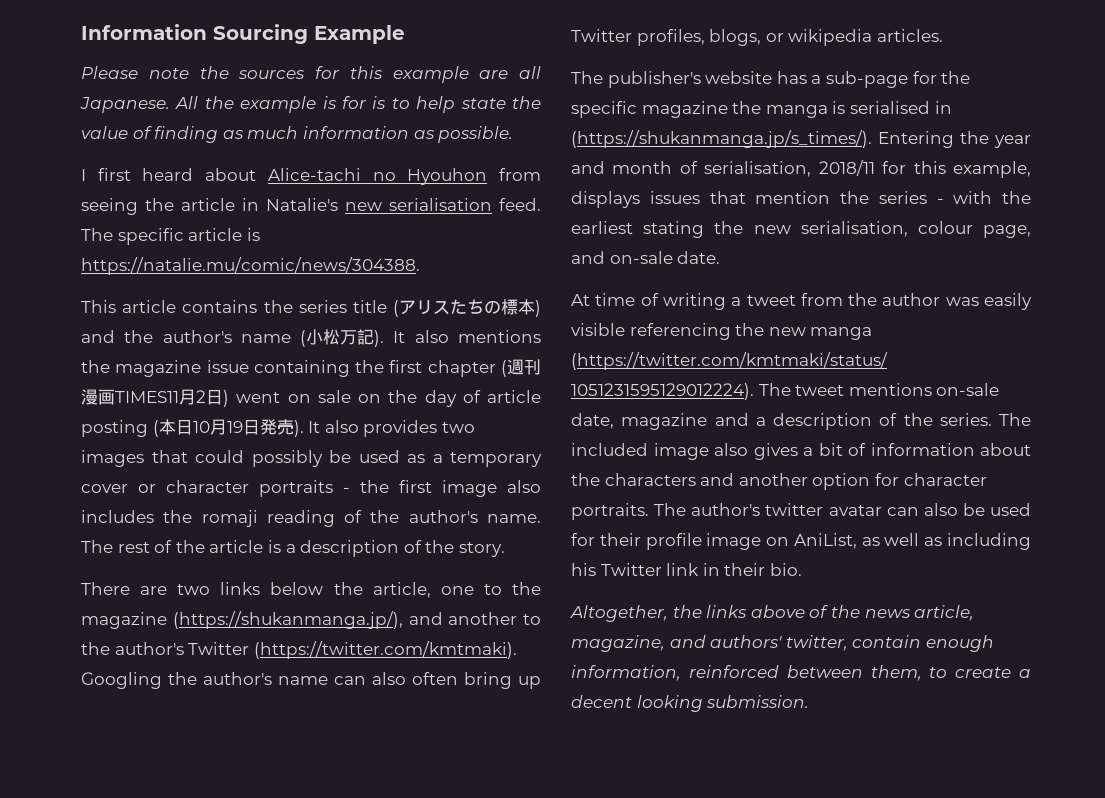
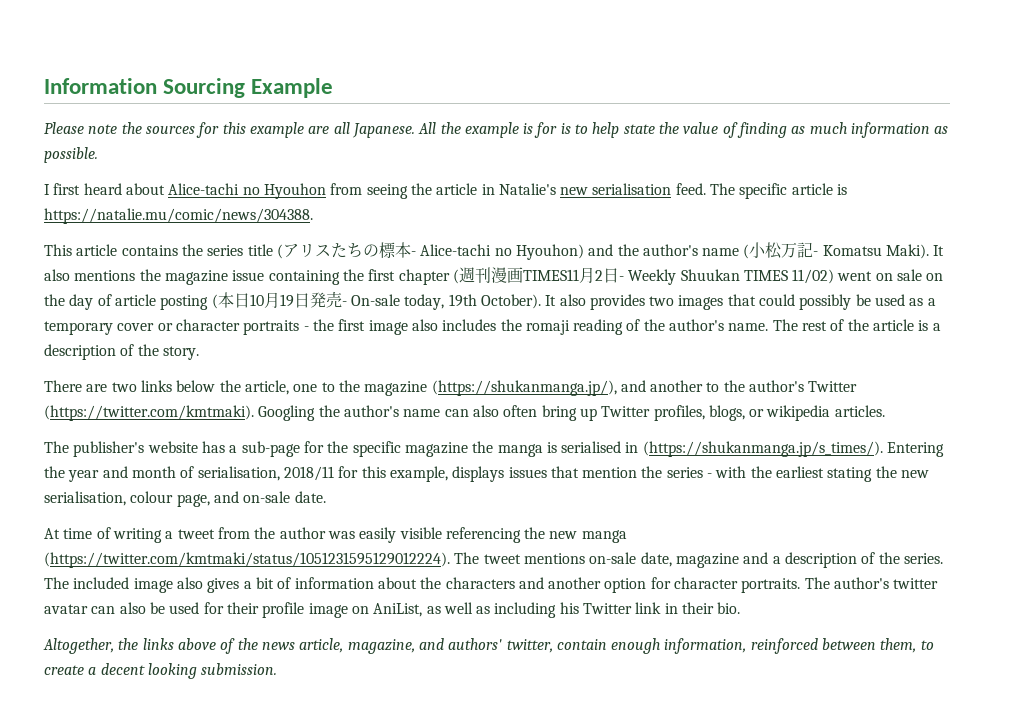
- This article contains the series title (アリスたちの標本) and the author's name (小松万記).
+ This article contains the series title (アリスたちの標本- Alice-tachi no Hyouhon) and the author's name (小松万記- Komatsu Maki).
- It also mentions the magazine issue containing the first chapter (週刊漫画TIMES11月2日) went on sale on the day of article posting (本日10月19日発売).
+ It also mentions the magazine issue containing the first chapter (週刊漫画TIMES11月2日- Weekly Shuukan TIMES 11/02) went on sale on the day of article posting (本日10月19日発売- On-sale today, 19th October).

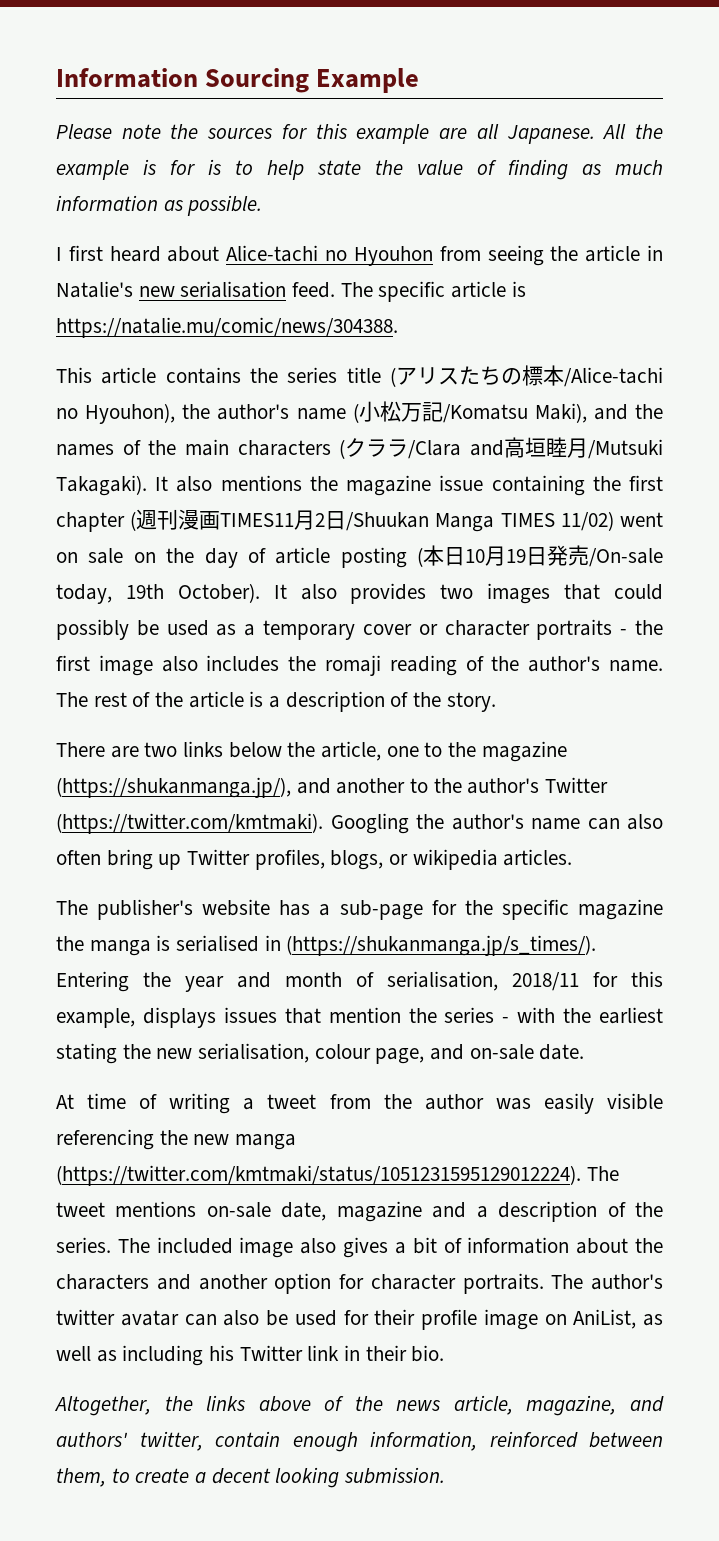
- This article contains the series title (アリスたちの標本- Alice-tachi no Hyouhon) and the author's name (小松万記- Komatsu Maki).
+ This article contains the series title (アリスたちの標本/Alice-tachi no Hyouhon), the author's name (小松万記/Komatsu Maki), and the names of the main characters (クララ/Clara and高垣睦月/Mutsuki Takagaki).
- It also mentions the magazine issue containing the first chapter (週刊漫画TIMES11月2日- Weekly Shuukan TIMES 11/02) went on sale on the day of article posting (本日10月19日発売- On-sale today, 19th October).
+ It also mentions the magazine issue containing the first chapter (週刊漫画TIMES11月2日/Shuukan Manga TIMES 11/02) went on sale on the day of article posting (本日10月19日発売/On-sale today, 19th October).

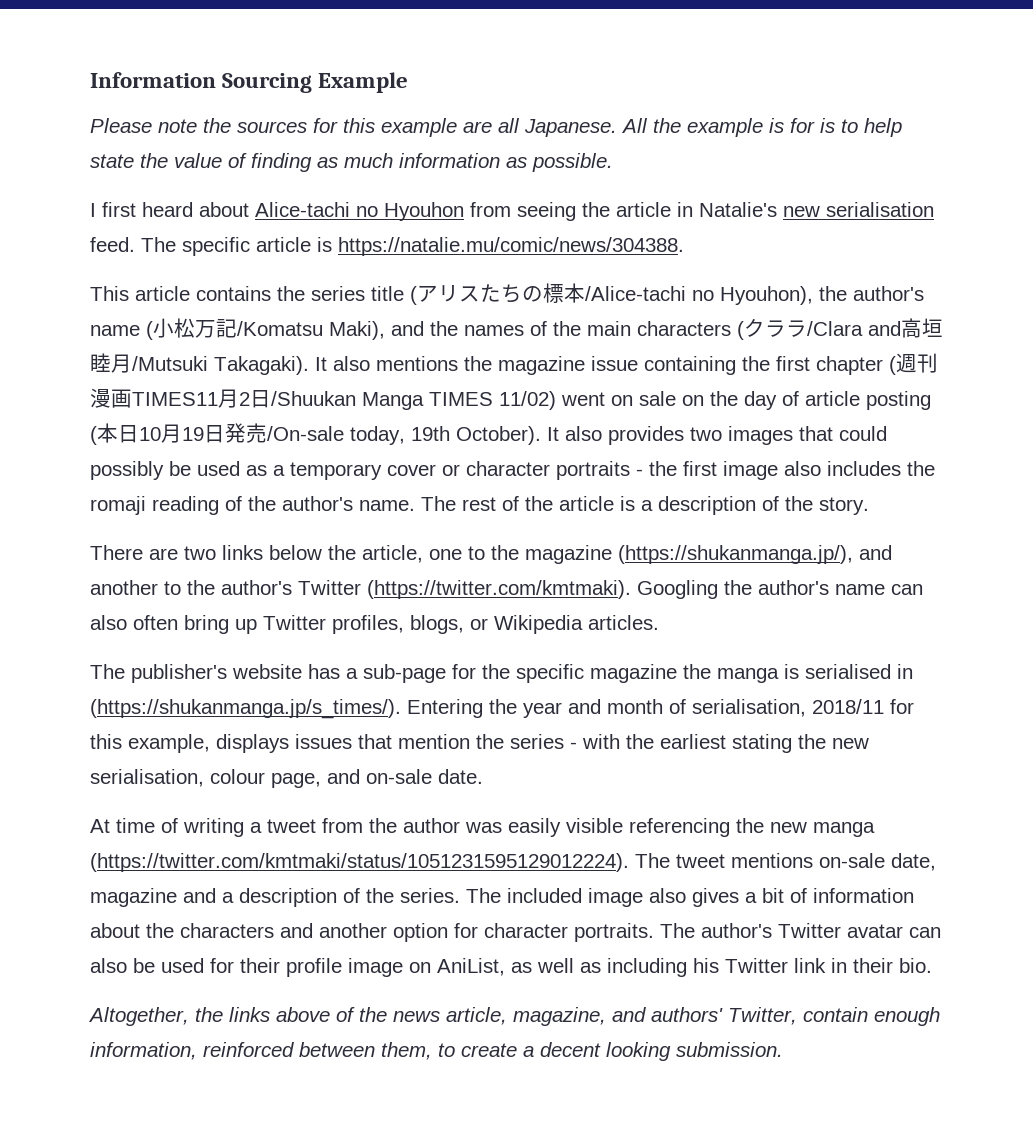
- There are two links below the article, one to the magazine (https://shukanmanga.jp/), and another to the author's Twitter (https://twitter.com/kmtmaki). Googling the author's name can also often bring up Twitter profiles, blogs, or wikipedia articles.
+ There are two links below the article, one to the magazine (https://shukanmanga.jp/), and another to the author's Twitter (https://twitter.com/kmtmaki). Googling the author's name can also often bring up Twitter profiles, blogs, or Wikipedia articles.
- The author's twitter avatar can also be used for their profile image on AniList, as well as including his Twitter link in their bio.
+ The author's Twitter avatar can also be used for their profile image on AniList, as well as including his Twitter link in their bio.
- Altogether, the links above of the news article, magazine, and authors' twitter, contain enough information, reinforced between them, to create a decent looking submission.
+ Altogether, the links above of the news article, magazine, and authors' Twitter, contain enough information, reinforced between them, to create a decent looking submission.

